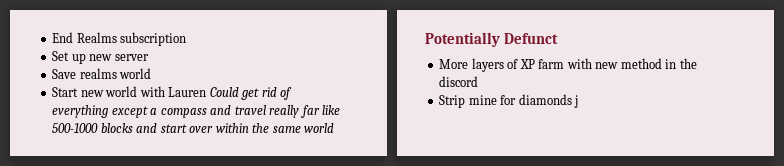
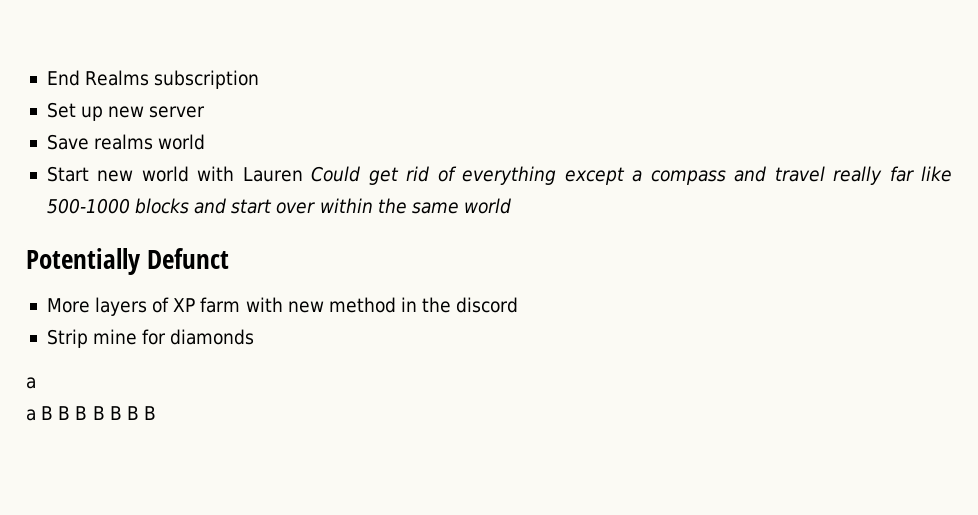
- Strip mine for diamonds j
+ Strip mine for diamonds
+ a
+ a B B B B B B B

